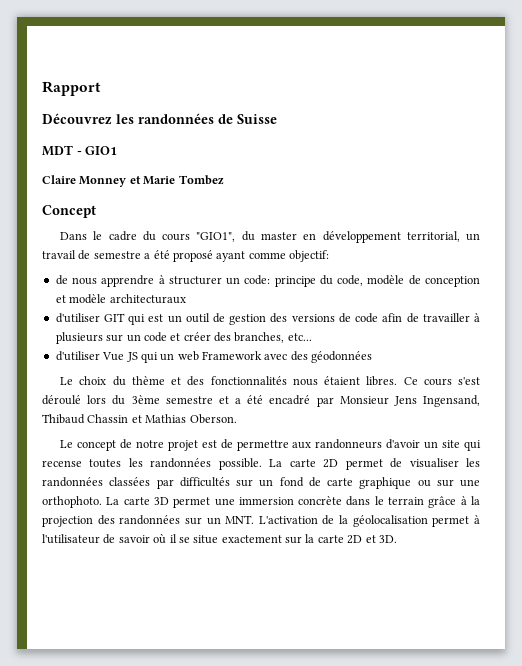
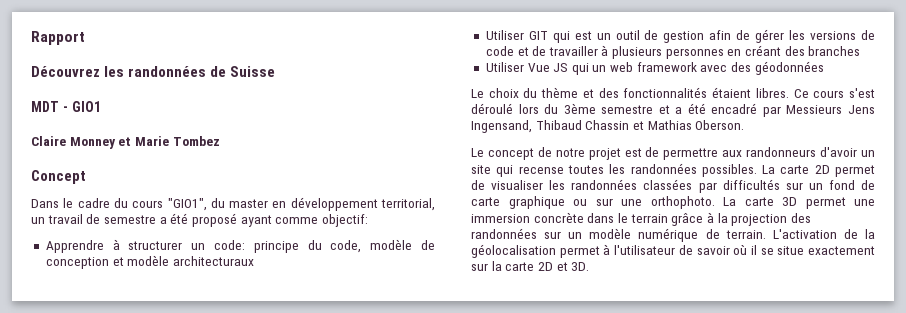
- de nous apprendre à structurer un code: principe du code, modèle de conception et modèle architecturaux
+ Apprendre à structurer un code: principe du code, modèle de conception et modèle architecturaux
- d'utiliser GIT qui est un outil de gestion des versions de code afin de travailler à plusieurs sur un code et créer des branches, etc...
- d'utiliser Vue JS qui un web Framework avec des géodonnées
+ Utiliser GIT qui est un outil de gestion afin de gérer les versions de code et de travailler à plusieurs personnes en créant des branches
+ Utiliser Vue JS qui un web framework avec des géodonnées
- Le choix du thème et des fonctionnalités nous étaient libres.
+ Le choix du thème et des fonctionnalités étaient libres.
- Ce cours s'est déroulé lors du 3ème semestre et a été encadré par Monsieur Jens Ingensand, Thibaud Chassin et Mathias Oberson.
+ Ce cours s'est déroulé lors du 3ème semestre et a été encadré par Messieurs Jens Ingensand, Thibaud Chassin et Mathias Oberson.
- Le concept de notre projet est de permettre aux randonneurs d'avoir un site qui recense toutes les randonnées possible.
+ Le concept de notre projet est de permettre aux randonneurs d'avoir un site qui recense toutes les randonnées possibles.
- La carte 3D permet une immersion concrète dans le terrain grâce à la projection des randonnées sur un MNT. L'activation de la géolocalisation permet à l'utilisateur de savoir où il se situe exactement sur la carte 2D et 3D.
+ La carte 3D permet une immersion concrète dans le terrain grâce à la projection des randonnées sur un modèle numérique de terrain. L'activation de la géolocalisation permet à l'utilisateur de savoir où il se situe exactement sur la carte 2D et 3D.

